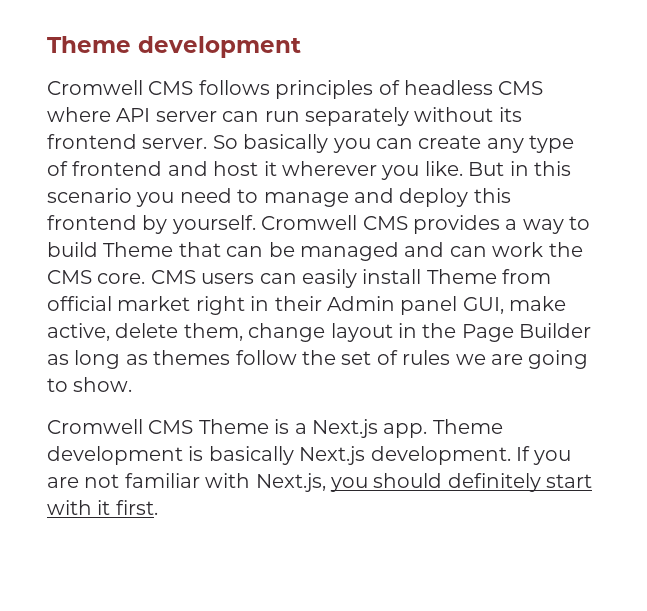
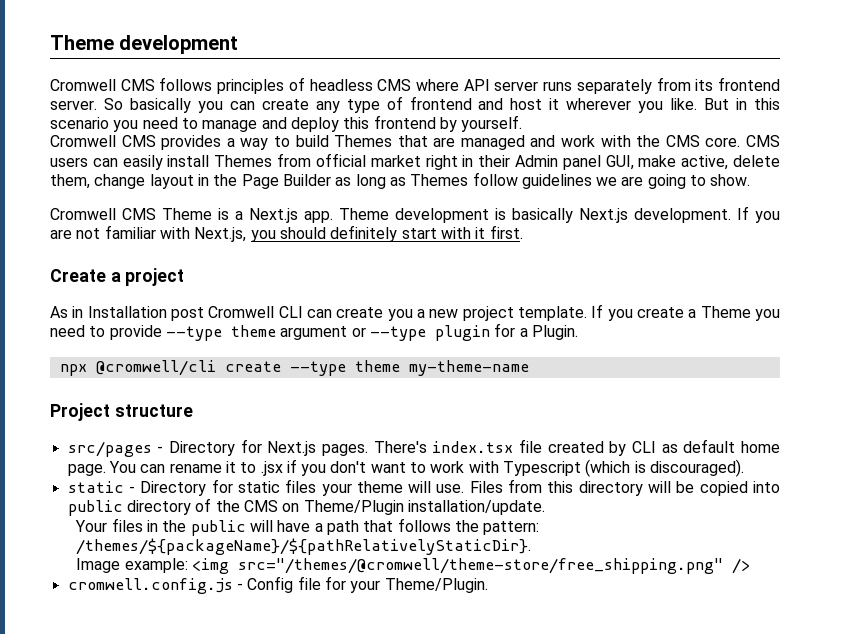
- Cromwell CMS follows principles of headless CMS where API server can run separately without its frontend server.
+ Cromwell CMS follows principles of headless CMS where API server runs separately from its frontend server.
- But in this scenario you need to manage and deploy this frontend by yourself. Cromwell CMS provides a way to build Theme that can be managed and can work the CMS core.
+ But in this scenario you need to manage and deploy this frontend by yourself.
+ Cromwell CMS provides a way to build Themes that are managed and work with the CMS core.
- CMS users can easily install Theme from official market right in their Admin panel GUI, make active, delete them, change layout in the Page Builder as long as themes follow the set of rules we are going to show.
+ CMS users can easily install Themes from official market right in their Admin panel GUI, make active, delete them, change layout in the Page Builder as long as Themes follow guidelines we are going to show.
+ Create a project
+ As in Installation post Cromwell CLI can create you a new project template. If you create a Theme you need to provide --type theme argument or --type plugin for a Plugin.
+ npx @cromwell/cli create --type theme my-theme-name
+ Project structure
+ src/pages - Directory for Next.js pages. There's index.tsx file created by CLI as default home page. You can rename it to .jsx if you don't want to work with Typescript (which is discouraged).
+ static - Directory for static files your theme will use. Files from this directory will be copied into public directory of the CMS on Theme/Plugin installation/update.
+ Your files in the public will have a path that follows the pattern: /themes/${packageName}/${pathRelativelyStaticDir}.
+ Image example: <img src="/themes/@cromwell/theme-store/free_shipping.png" />
+ cromwell.config.js - Config file for your Theme/Plugin.

